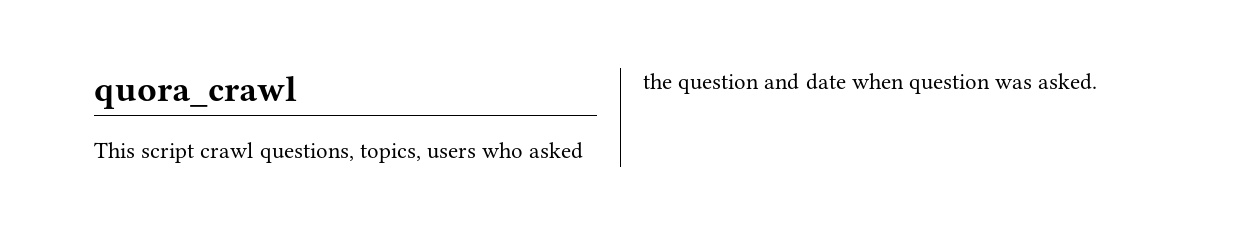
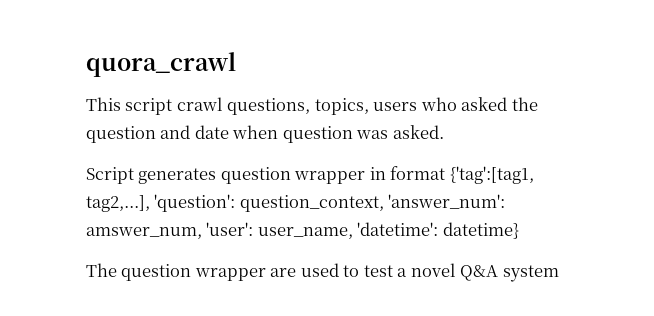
+ Script generates question wrapper in format {'tag':[tag1, tag2,...], 'question': question_context, 'answer_num': amswer_num, 'user': user_name, 'datetime': datetime}
+ The question wrapper are used to test a novel Q&A system

